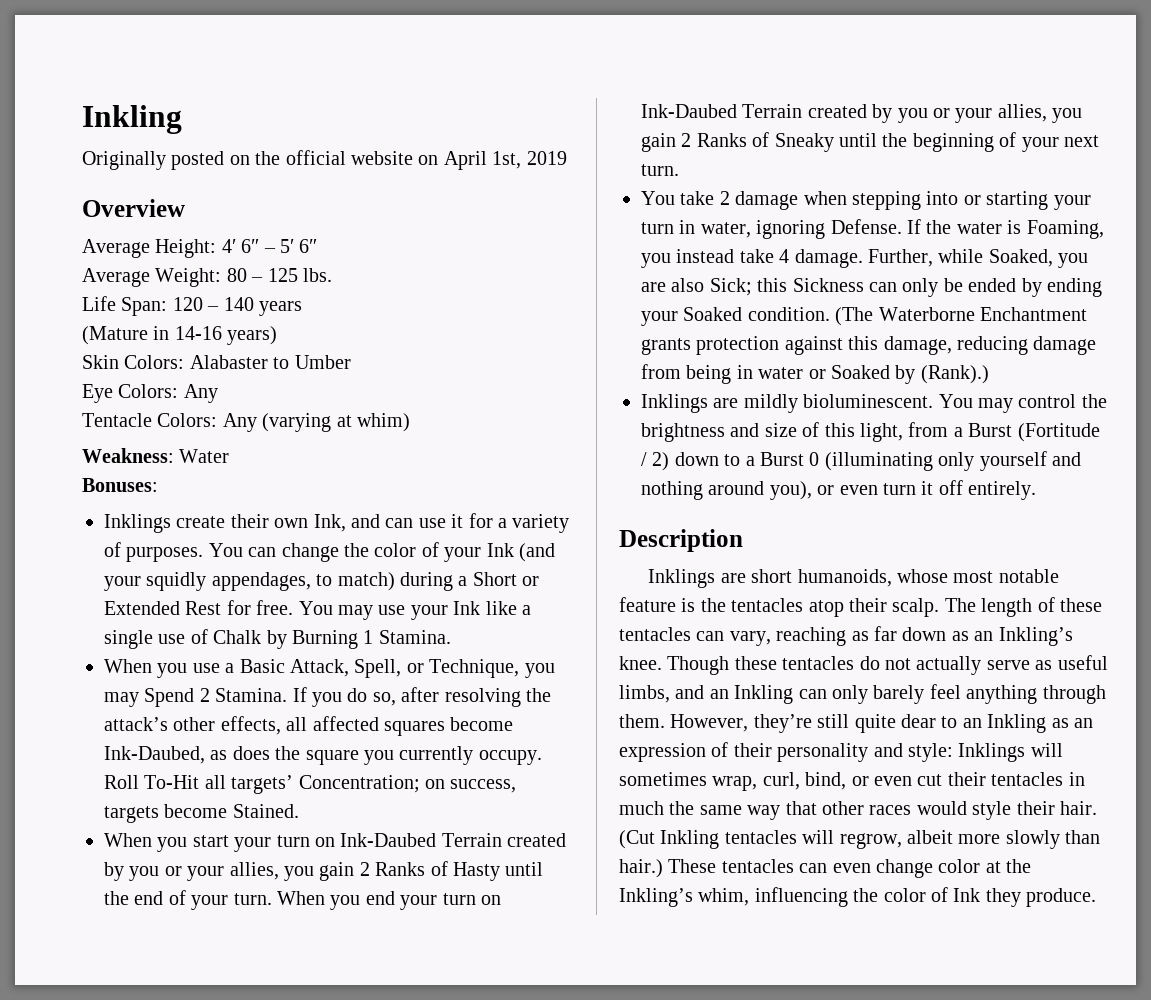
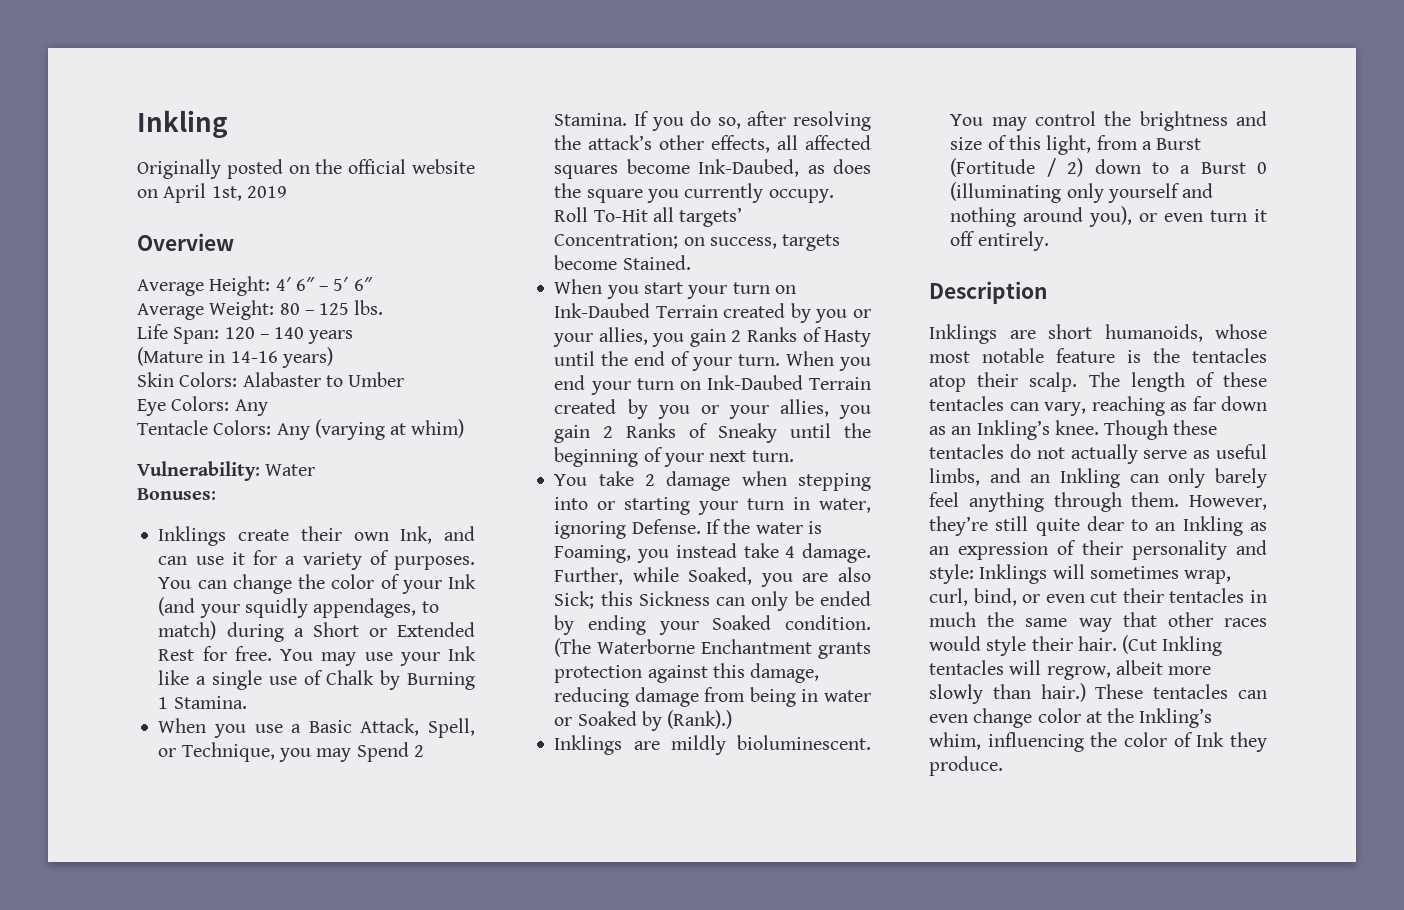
- Weakness: Water
+ Vulnerability: Water

